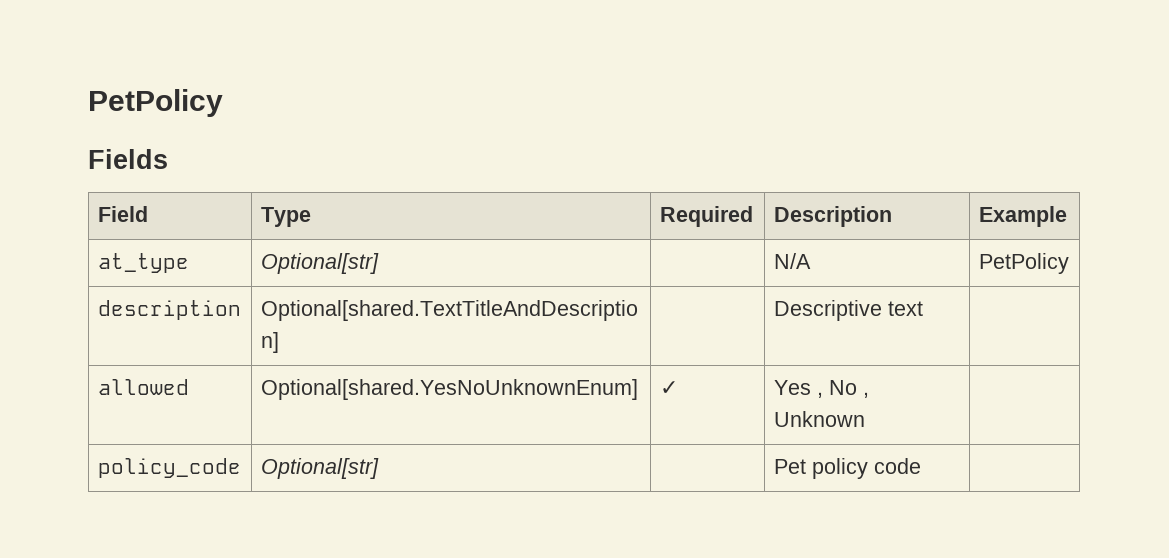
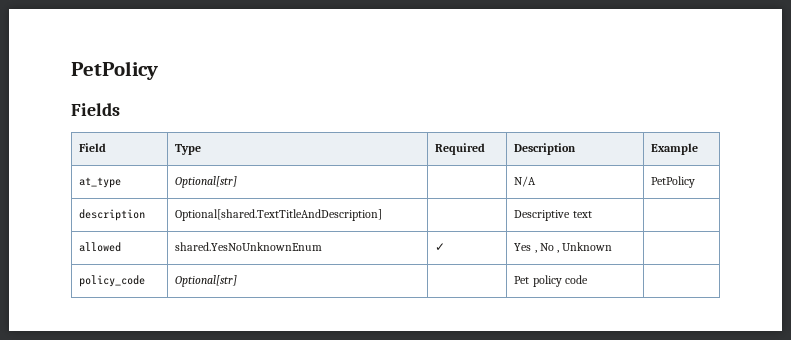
- allowed | Optional[shared.YesNoUnknownEnum] | ✓ | Yes , No , Unknown |
+ allowed | shared.YesNoUnknownEnum | ✓ | Yes , No , Unknown |

